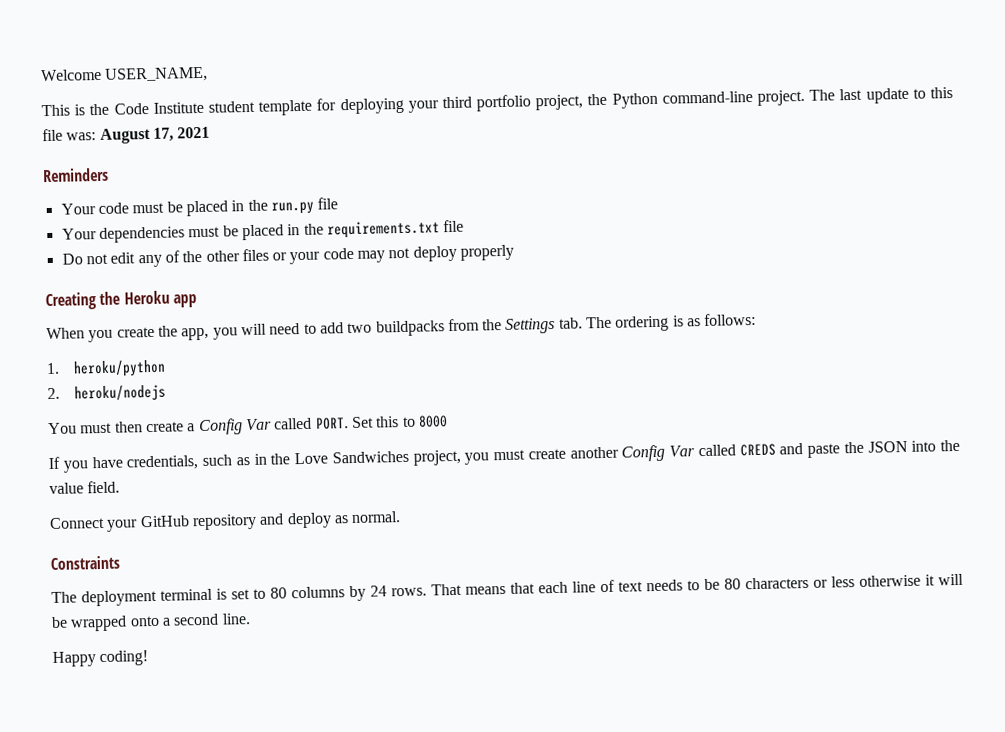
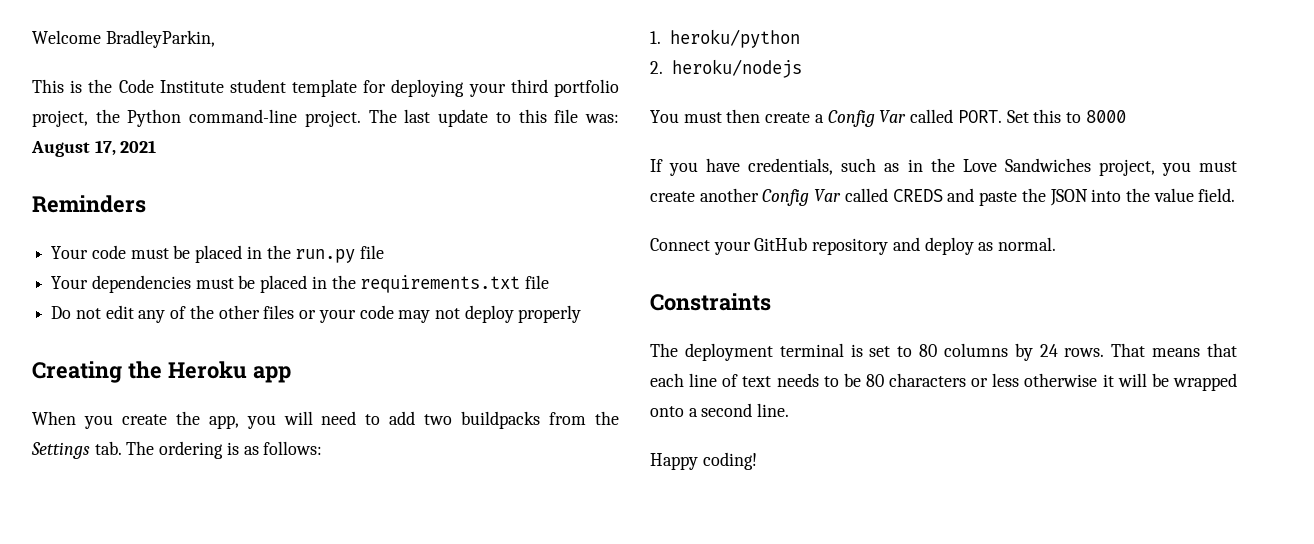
- Welcome USER_NAME,
+ Welcome BradleyParkin,

